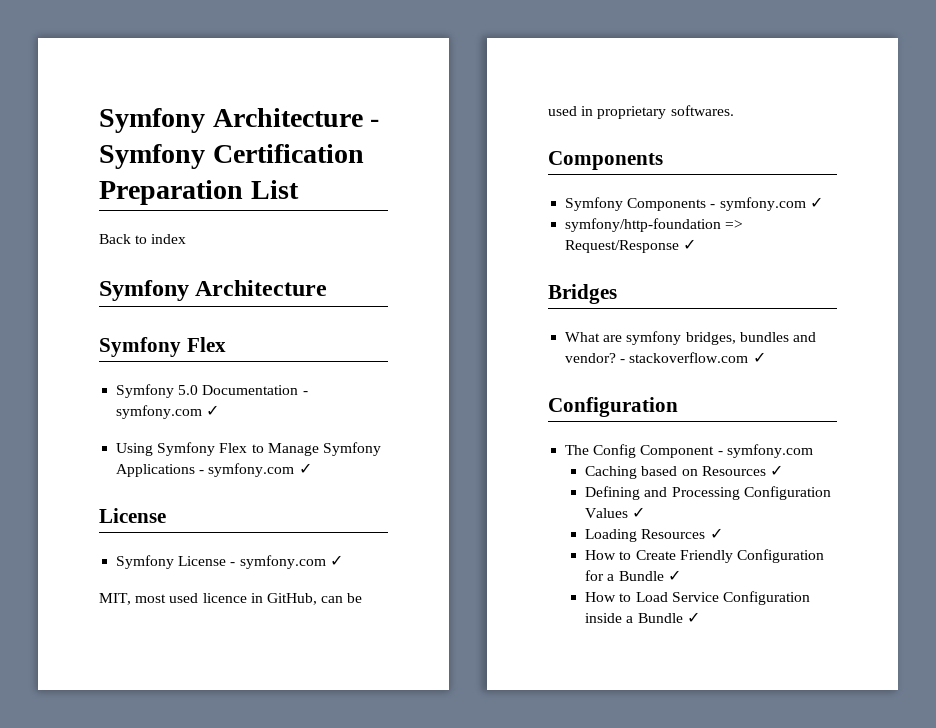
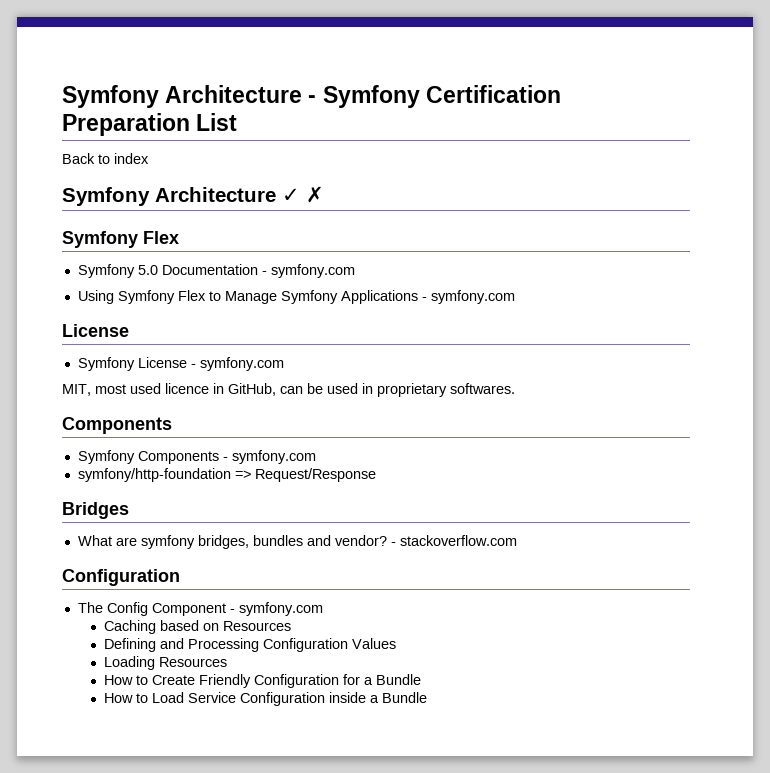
  Back to index
- Symfony Architecture
+ Symfony Architecture ✓ ✗
- Symfony 5.0 Documentation - symfony.com ✓
+ Symfony 5.0 Documentation - symfony.com
- Using Symfony Flex to Manage Symfony Applications - symfony.com ✓
+ Using Symfony Flex to Manage Symfony Applications - symfony.com
- Symfony License - symfony.com ✓
+ Symfony License - symfony.com
- Symfony Components - symfony.com ✓
+ Symfony Components - symfony.com
- symfony/http-foundation => Request/Response ✓
+ symfony/http-foundation => Request/Response
- - stackoverflow.com ✓
+ - stackoverflow.com
- Caching based on Resources ✓
+ Caching based on Resources
- Defining and Processing Configuration Values ✓
+ Defining and Processing Configuration Values
- Loading Resources ✓
+ Loading Resources
- How to Create Friendly Configuration for a Bundle ✓
+ How to Create Friendly Configuration for a Bundle
- How to Load Service Configuration inside a Bundle ✓
+ How to Load Service Configuration inside a Bundle

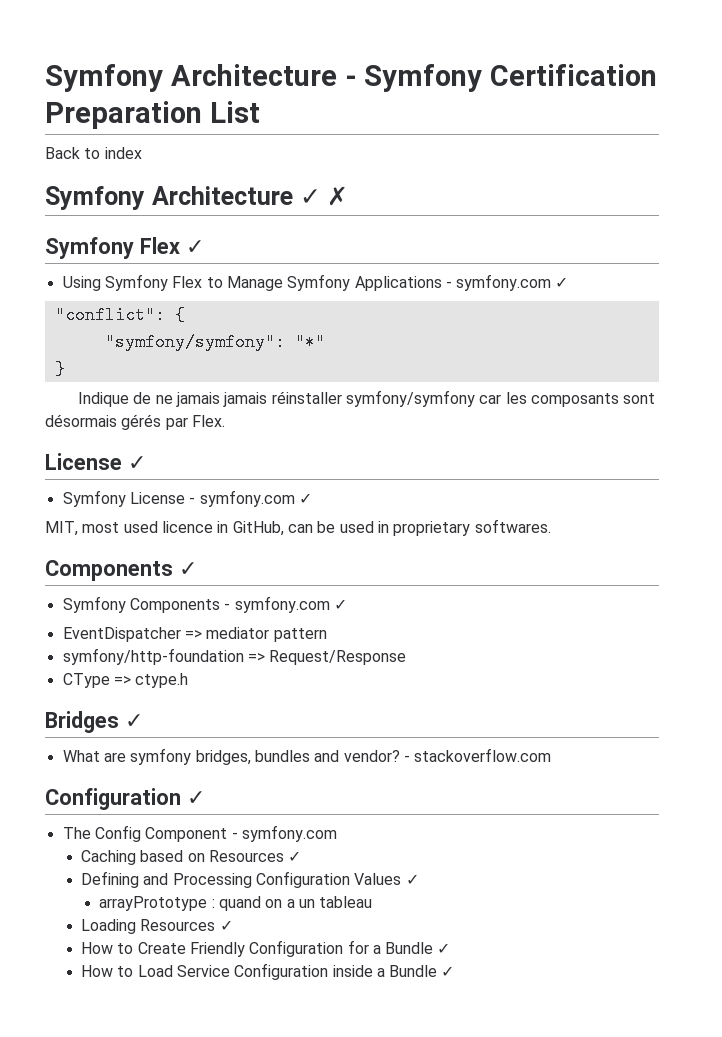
  Symfony Architecture ✓ ✗
- Symfony Flex
- Symfony 5.0 Documentation - symfony.com
+ Symfony Flex ✓
- Using Symfony Flex to Manage Symfony Applications - symfony.com
- License
+ Using Symfony Flex to Manage Symfony Applications - symfony.com ✓
+ "conflict": {
+ "symfony/symfony": "*"
+ }
+ Indique de ne jamais jamais réinstaller symfony/symfony car les composants sont désormais gérés par Flex.
+ License ✓
- Symfony License - symfony.com
+ Symfony License - symfony.com ✓
  MIT, most used licence in GitHub, can be used in proprietary softwares.
- Components
+ Components ✓
- Symfony Components - symfony.com
+ Symfony Components - symfony.com ✓
+ EventDispatcher => mediator pattern
+ CType => ctype.h
- Bridges
+ Bridges ✓
  - stackoverflow.com
- Configuration
+ Configuration ✓
- Caching based on Resources
+ Caching based on Resources ✓
- Defining and Processing Configuration Values
+ Defining and Processing Configuration Values ✓
+ arrayPrototype : quand on a un tableau
- Loading Resources
+ Loading Resources ✓
- How to Create Friendly Configuration for a Bundle
+ How to Create Friendly Configuration for a Bundle ✓
- How to Load Service Configuration inside a Bundle
+ How to Load Service Configuration inside a Bundle ✓

